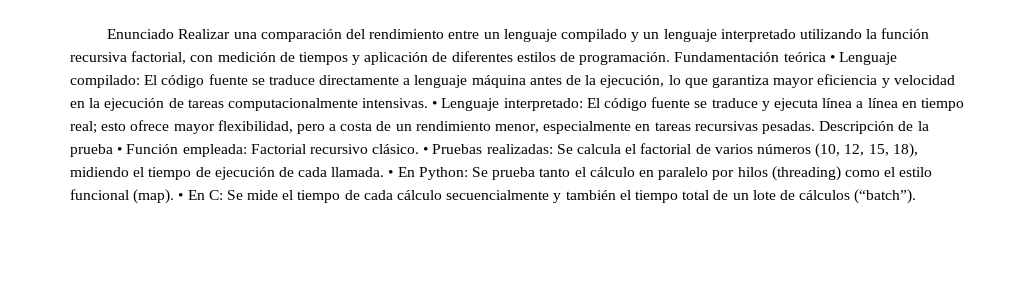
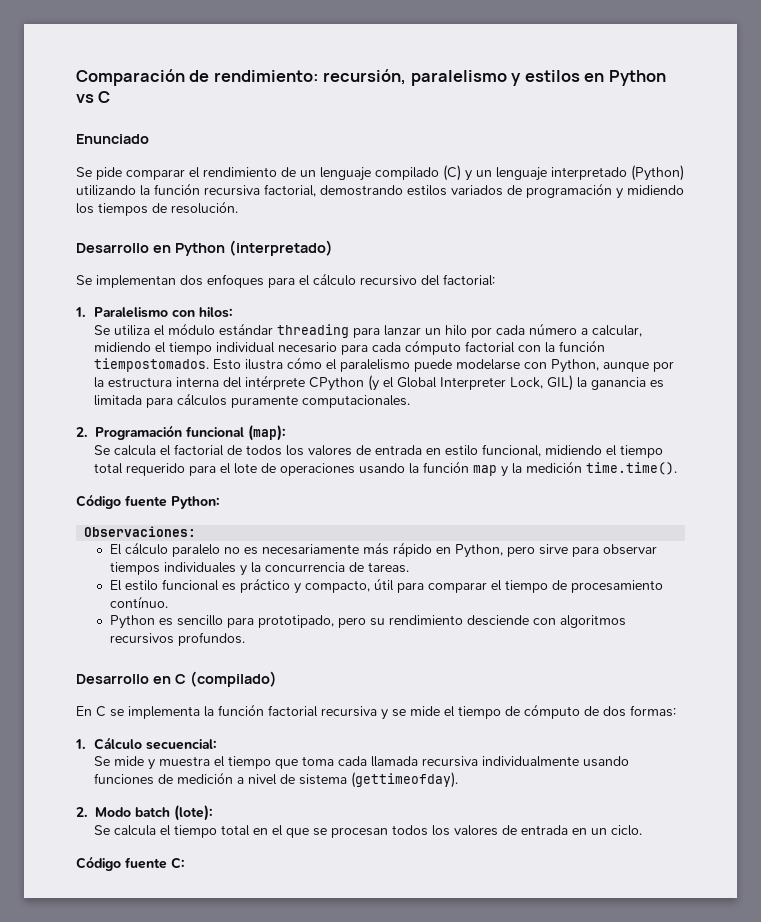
- Enunciado Realizar una comparación del rendimiento entre un lenguaje compilado y un lenguaje interpretado utilizando la función recursiva factorial, con medición de tiempos y aplicación de diferentes estilos de programación. Fundamentación teórica • Lenguaje compilado: El código fuente se traduce directamente a lenguaje máquina antes de la ejecución, lo que garantiza mayor eficiencia y velocidad en la ejecución de tareas computacionalmente intensivas. • Lenguaje interpretado: El código fuente se traduce y ejecuta línea a línea en tiempo real; esto ofrece mayor flexibilidad, pero a costa de un rendimiento menor, especialmente en tareas recursivas pesadas. Descripción de la prueba • Función empleada: Factorial recursivo clásico. • Pruebas realizadas: Se calcula el factorial de varios números (10, 12, 15, 18), midiendo el tiempo de ejecución de cada llamada. • En Python: Se prueba tanto el cálculo en paralelo por hilos (threading) como el estilo funcional (map). • En C: Se mide el tiempo de cada cálculo secuencialmente y también el tiempo total de un lote de cálculos (“batch”).
+ Comparación de rendimiento: recursión, paralelismo y estilos en Python vs C
+ Enunciado
+ Se pide comparar el rendimiento de un lenguaje compilado (C) y un lenguaje interpretado (Python) utilizando la función recursiva factorial, demostrando estilos variados de programación y midiendo los tiempos de resolución.
+ Desarrollo en Python (interpretado)
+ Se implementan dos enfoques para el cálculo recursivo del factorial:
+ 1. Paralelismo con hilos:
+ Se utiliza el módulo estándar threading para lanzar un hilo por cada número a calcular, midiendo el tiempo individual necesario para cada cómputo factorial con la función tiempostomados. Esto ilustra cómo el paralelismo puede modelarse con Python, aunque por la estructura interna del intérprete CPython (y el Global Interpreter Lock, GIL) la ganancia es limitada para cálculos puramente computacionales.
+ 2. Programación funcional (map):
+ Se calcula el factorial de todos los valores de entrada en estilo funcional, midiendo el tiempo total requerido para el lote de operaciones usando la función map y la medición time.time().
+ Código fuente Python:
+ Observaciones:
+ El cálculo paralelo no es necesariamente más rápido en Python, pero sirve para observar tiempos individuales y la concurrencia de tareas.
+ El estilo funcional es práctico y compacto, útil para comparar el tiempo de procesamiento contínuo.
+ Python es sencillo para prototipado, pero su rendimiento desciende con algoritmos recursivos profundos.
+ Desarrollo en C (compilado)
+ En C se implementa la función factorial recursiva y se mide el tiempo de cómputo de dos formas:
+ 1. Cálculo secuencial:
+ Se mide y muestra el tiempo que toma cada llamada recursiva individualmente usando funciones de medición a nivel de sistema (gettimeofday).
+ 2. Modo batch (lote):
+ Se calcula el tiempo total en el que se procesan todos los valores de entrada en un ciclo.
+ Código fuente C:

